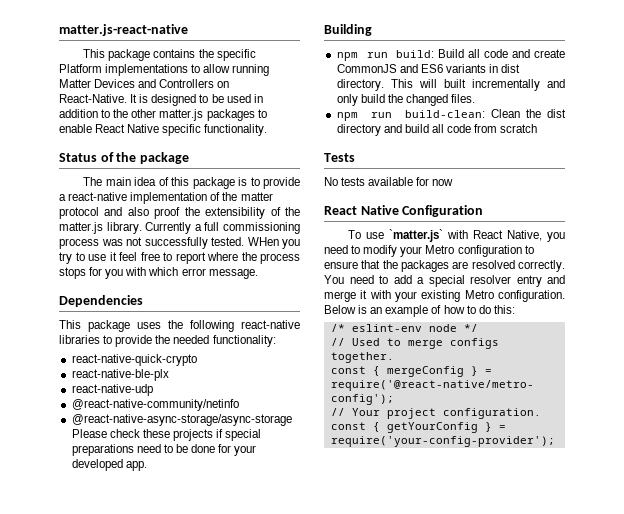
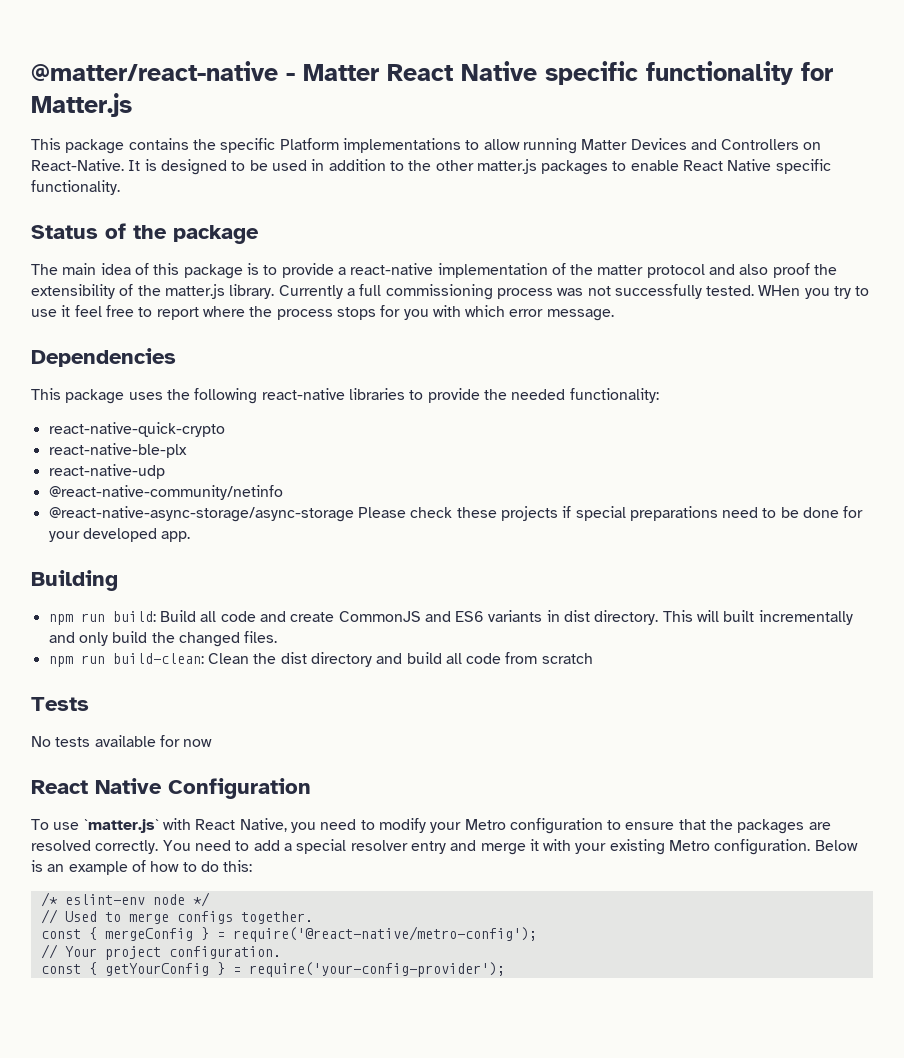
- matter.js-react-native
+ @matter/react-native - Matter React Native specific functionality for Matter.js

